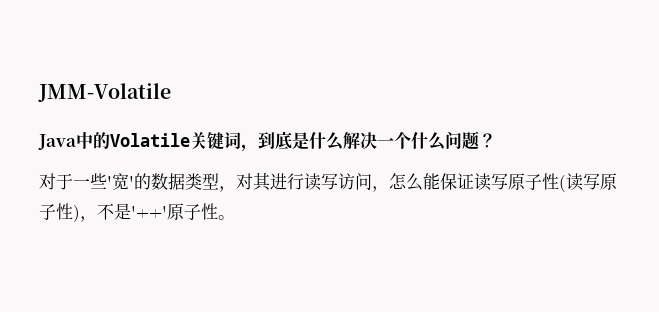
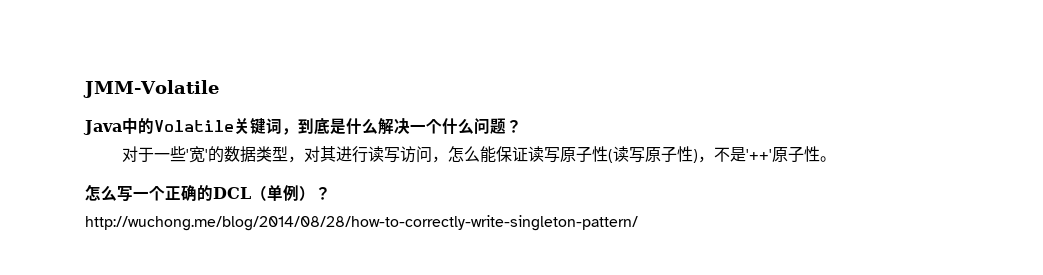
+ 怎么写一个正确的DCL（单例）？
+ http://wuchong.me/blog/2014/08/28/how-to-correctly-write-singleton-pattern/

